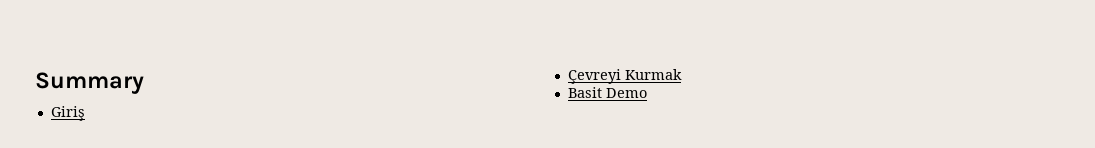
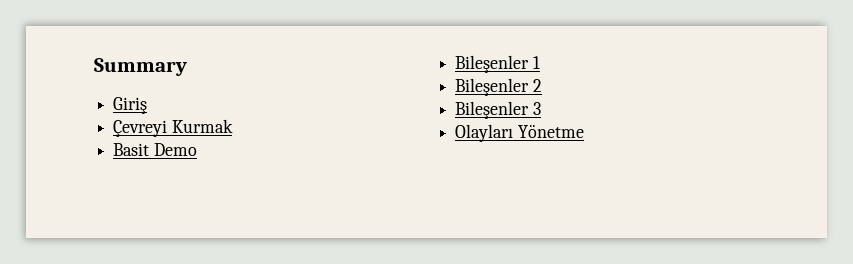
+ Bileşenler 1
+ Bileşenler 2
+ Bileşenler 3
+ Olayları Yönetme

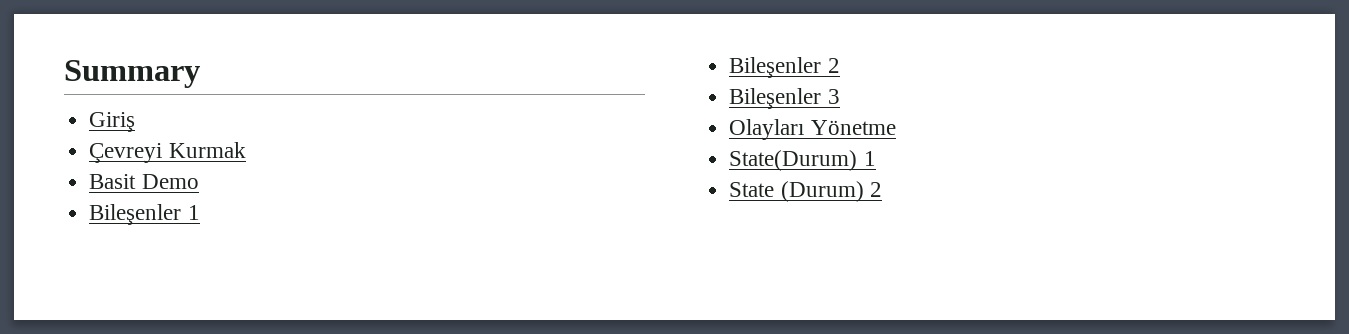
+ State(Durum) 1
+ State (Durum) 2

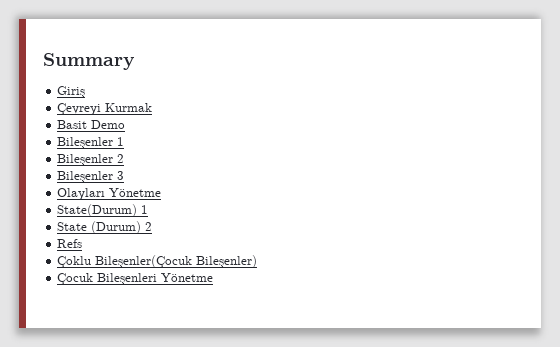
+ Refs
+ Çoklu Bileşenler(Çocuk Bileşenler)
+ Çocuk Bileşenleri Yönetme

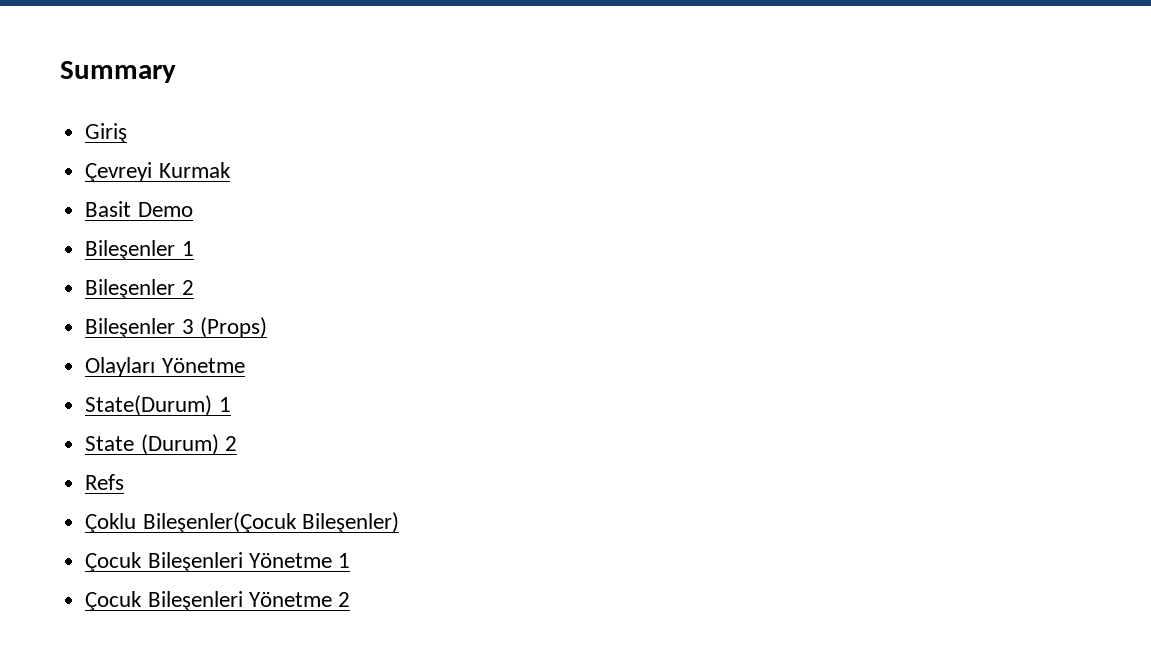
- Bileşenler 3
+ Bileşenler 3 (Props)
- Çocuk Bileşenleri Yönetme
+ Çocuk Bileşenleri Yönetme 1
+ Çocuk Bileşenleri Yönetme 2

